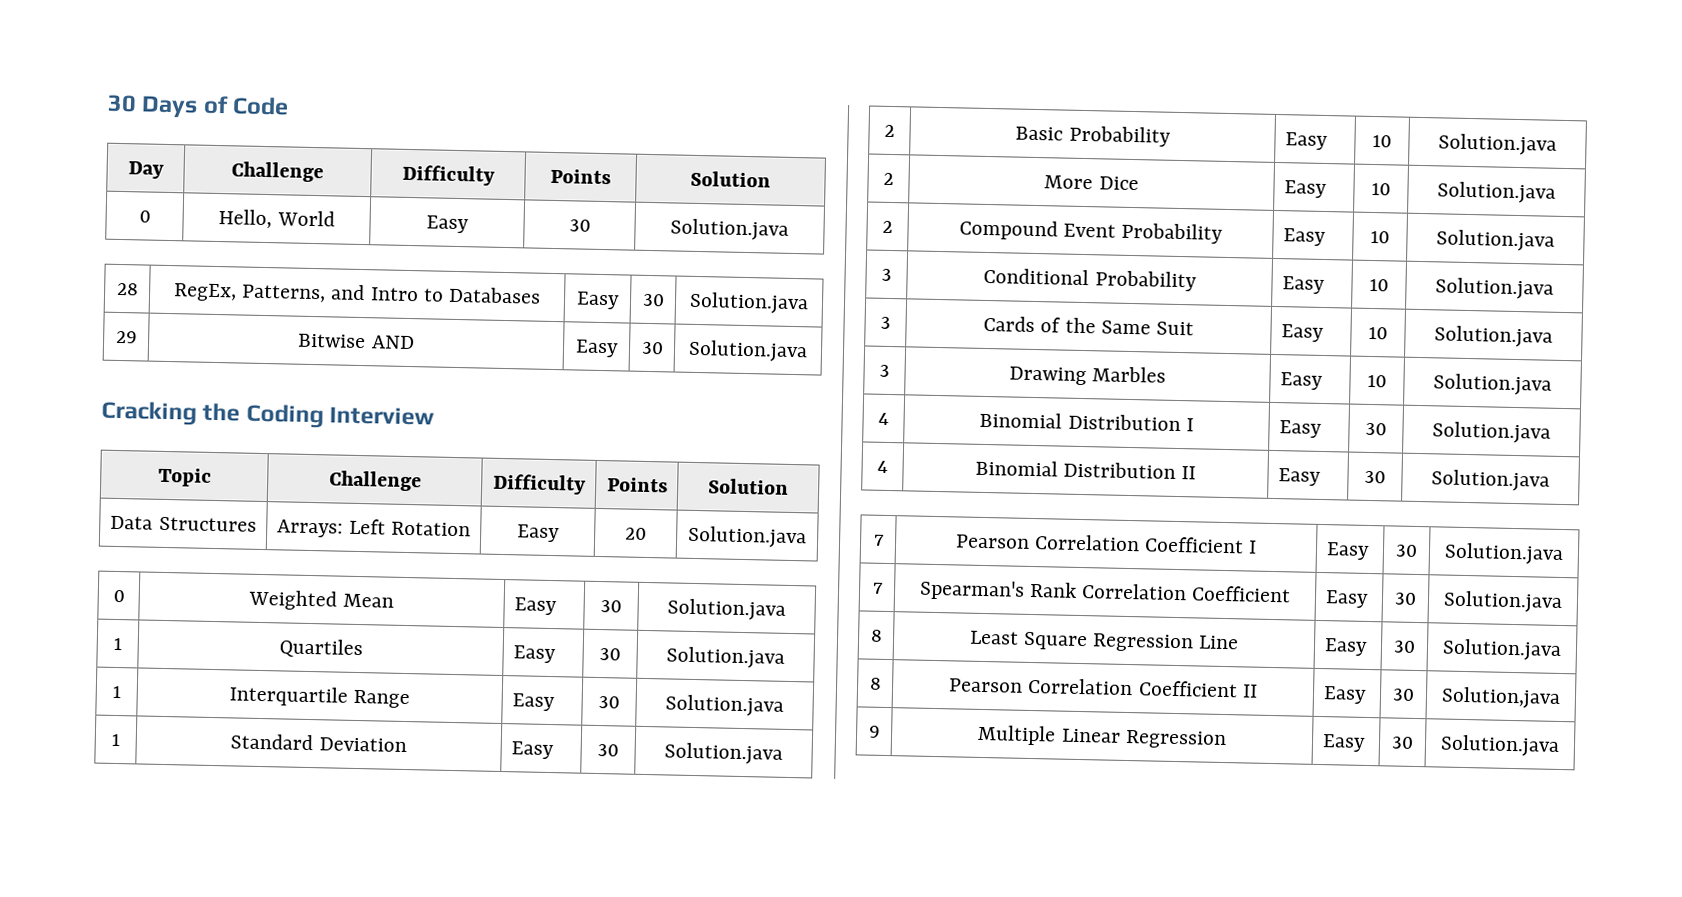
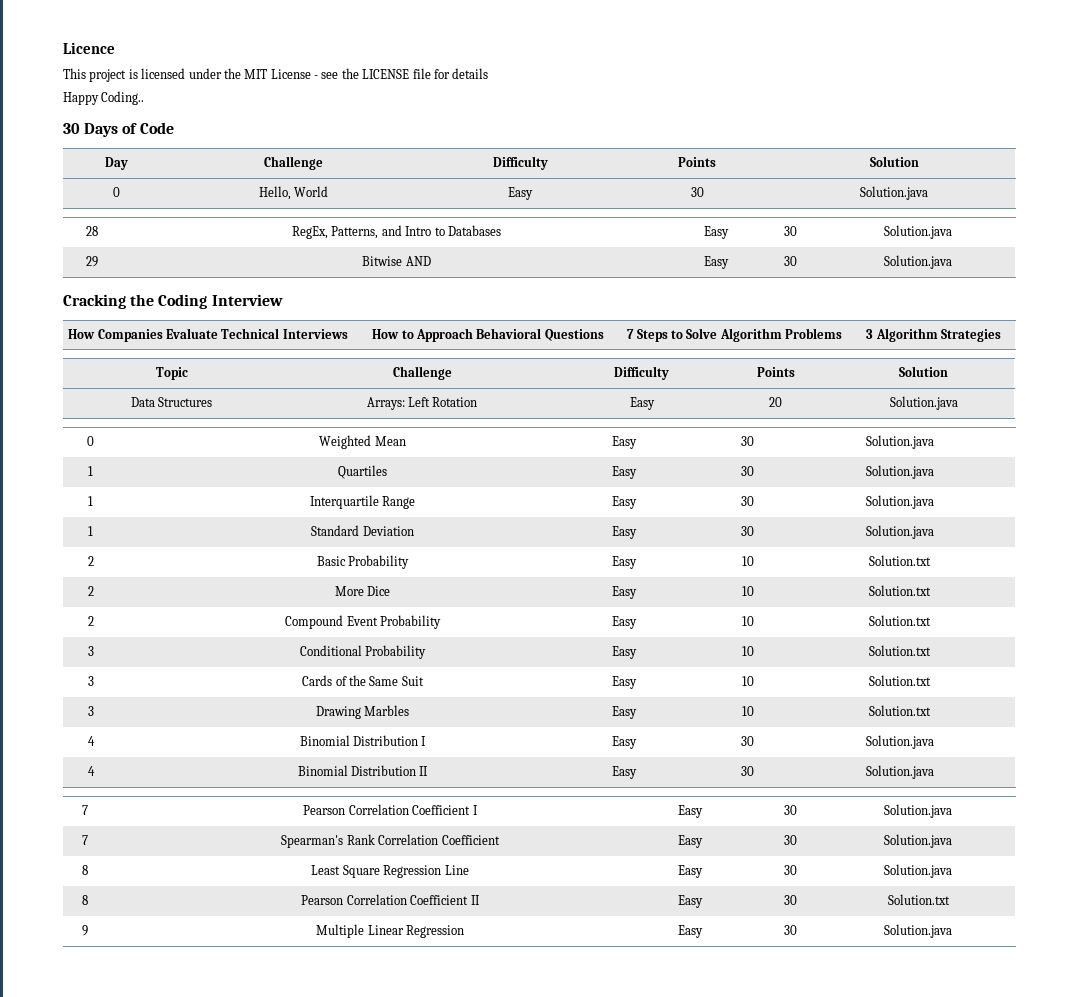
+ Licence
+ This project is licensed under the MIT License - see the LICENSE file for details
+ Happy Coding..
+ How Companies Evaluate Technical Interviews | How to Approach Behavioral Questions | 7 Steps to Solve Algorithm Problems | 3 Algorithm Strategies
- 2 | Basic Probability | Easy | 10 | Solution.java
+ 2 | Basic Probability | Easy | 10 | Solution.txt
- 2 | More Dice | Easy | 10 | Solution.java
+ 2 | More Dice | Easy | 10 | Solution.txt
- 2 | Compound Event Probability | Easy | 10 | Solution.java
+ 2 | Compound Event Probability | Easy | 10 | Solution.txt
- 3 | Conditional Probability | Easy | 10 | Solution.java
+ 3 | Conditional Probability | Easy | 10 | Solution.txt
- 3 | Cards of the Same Suit | Easy | 10 | Solution.java
+ 3 | Cards of the Same Suit | Easy | 10 | Solution.txt
- 3 | Drawing Marbles | Easy | 10 | Solution.java
+ 3 | Drawing Marbles | Easy | 10 | Solution.txt
- 8 | Pearson Correlation Coefficient II | Easy | 30 | Solution,java
+ 8 | Pearson Correlation Coefficient II | Easy | 30 | Solution.txt

